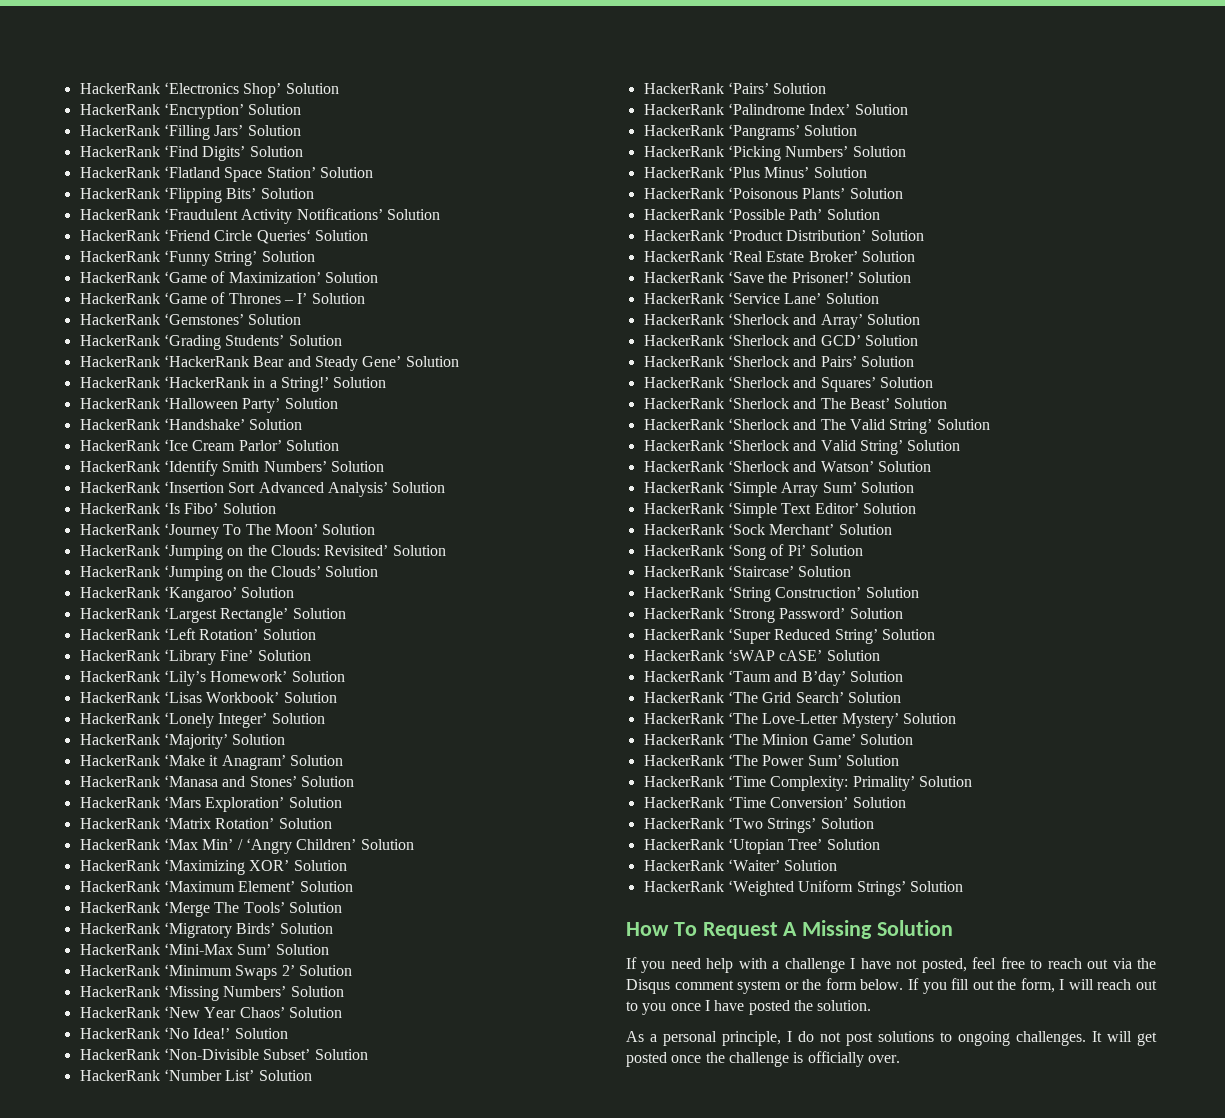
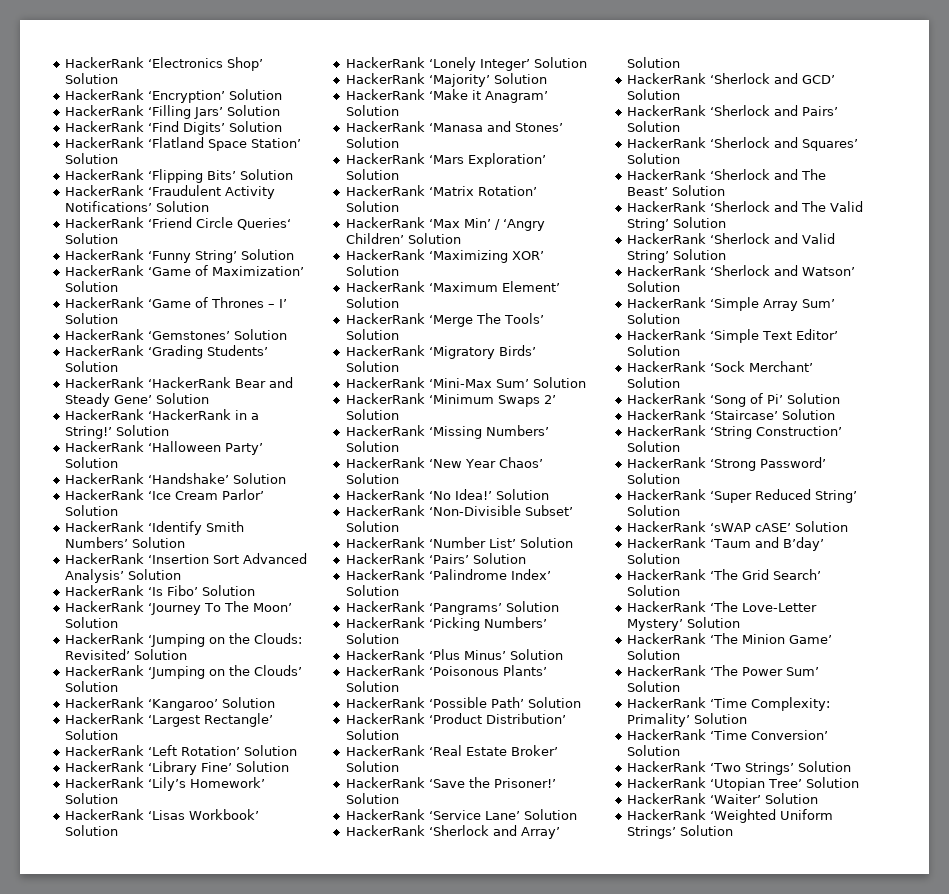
- How To Request A Missing Solution
- If you need help with a challenge I have not posted, feel free to reach out via the Disqus comment system or the form below. If you fill out the form, I will reach out to you once I have posted the solution.
- As a personal principle, I do not post solutions to ongoing challenges. It will get posted once the challenge is officially over.

